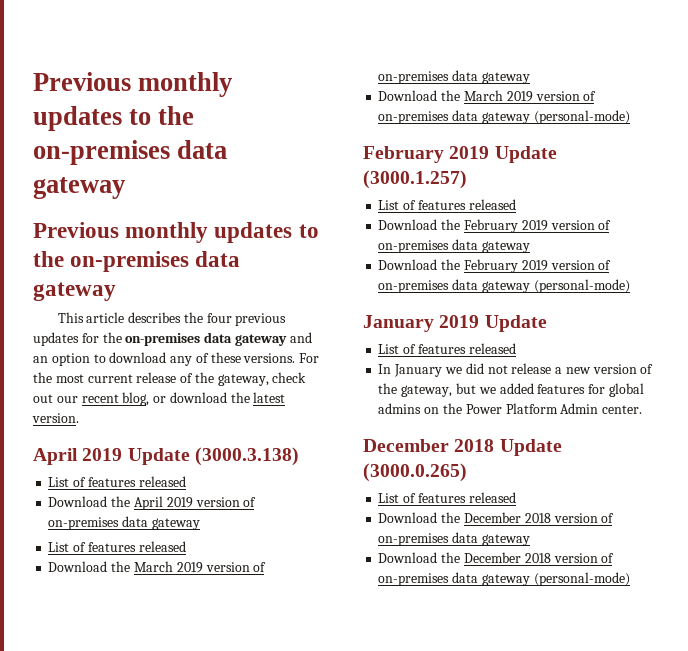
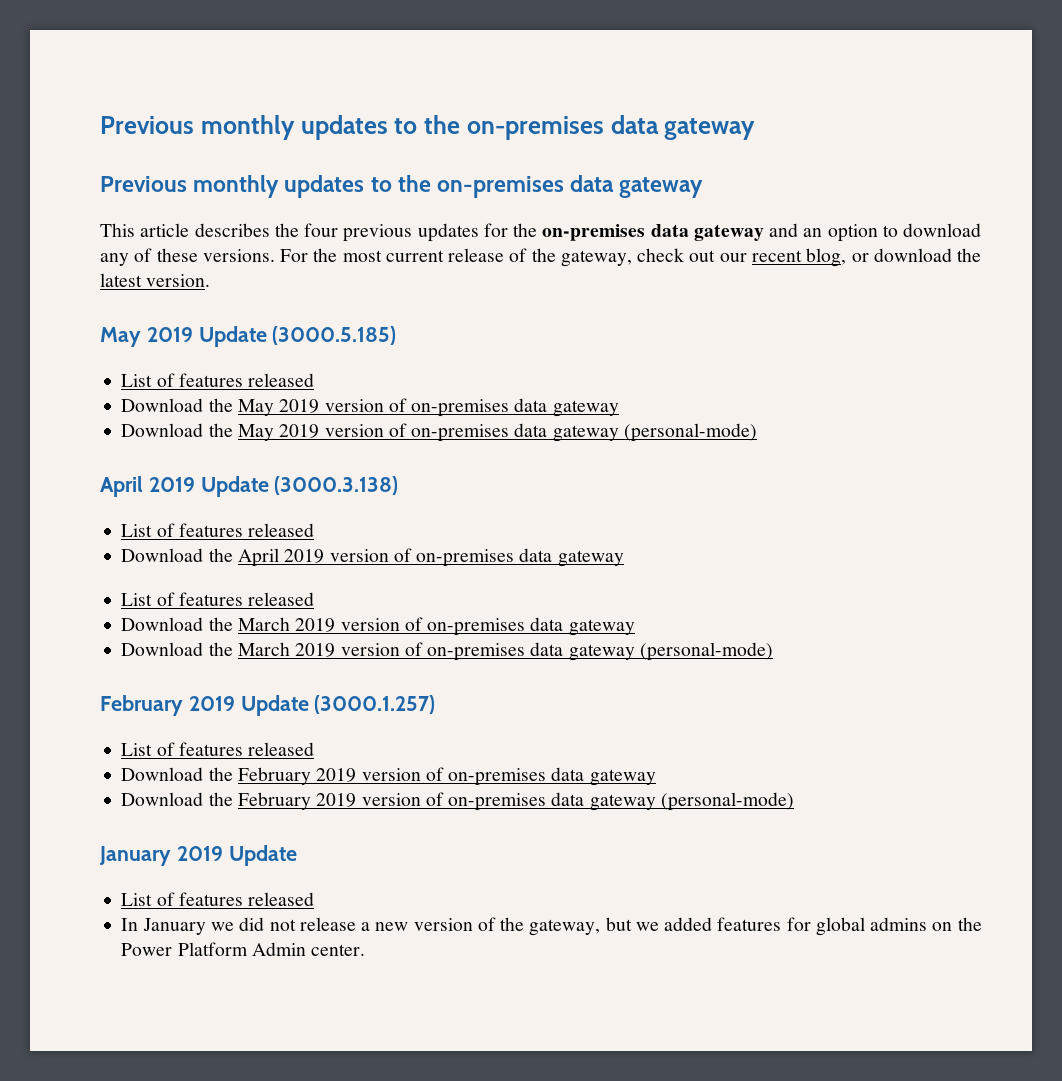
+ May 2019 Update (3000.5.185)
+ List of features released
+ Download the May 2019 version of on-premises data gateway
+ Download the May 2019 version of on-premises data gateway (personal-mode)
- December 2018 Update (3000.0.265)
- List of features released
- Download the December 2018 version of on-premises data gateway
- Download the December 2018 version of on-premises data gateway (personal-mode)

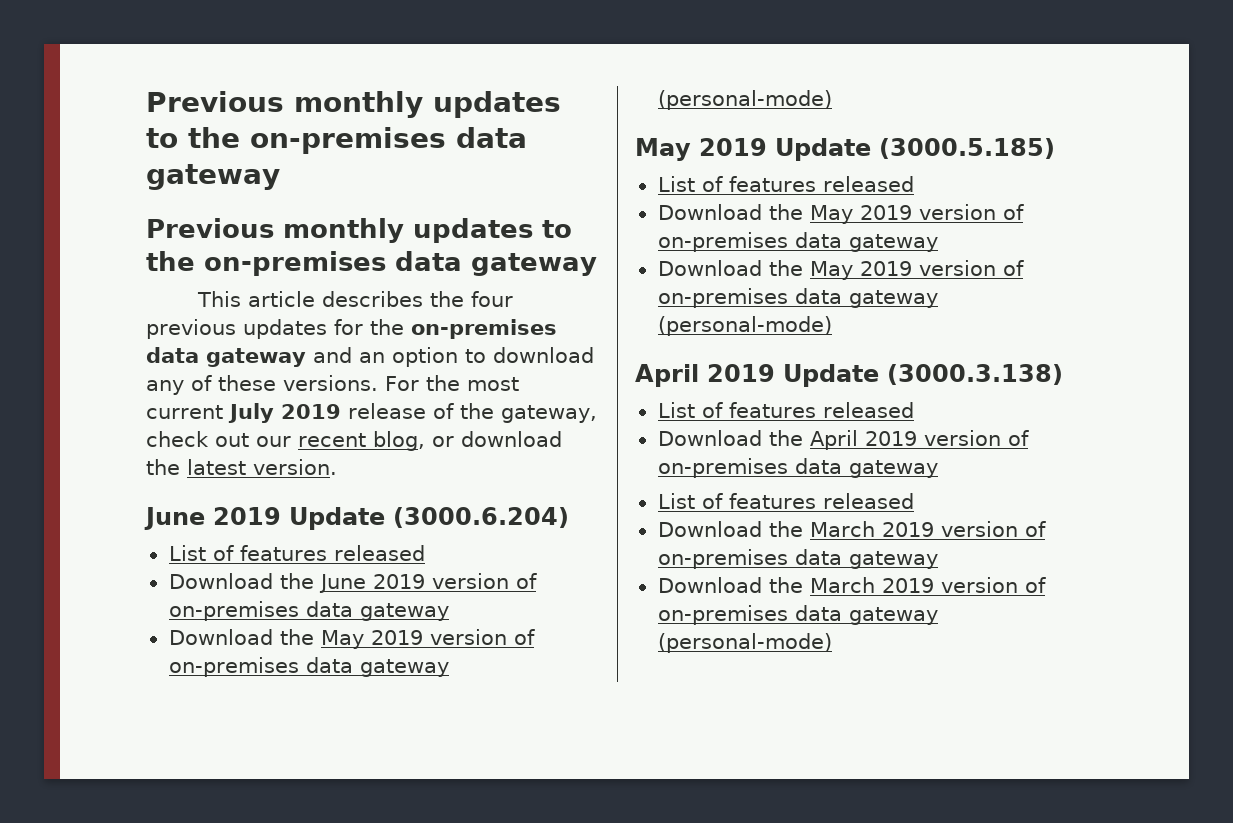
- For the most current release of the gateway, check out our recent blog, or download the latest version.
+ For the most current July 2019 release of the gateway, check out our recent blog, or download the latest version.
+ June 2019 Update (3000.6.204)
+ List of features released
+ Download the June 2019 version of on-premises data gateway
+ Download the May 2019 version of on-premises data gateway (personal-mode)
- February 2019 Update (3000.1.257)
- List of features released
- Download the February 2019 version of on-premises data gateway
- Download the February 2019 version of on-premises data gateway (personal-mode)
- January 2019 Update
- List of features released
- In January we did not release a new version of the gateway, but we added features for global admins on the Power Platform Admin center.

